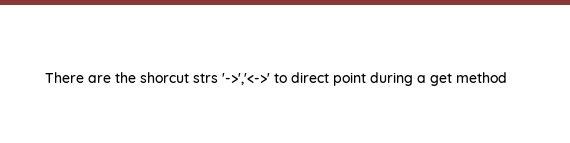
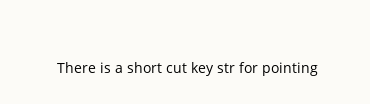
- There are the shorcut strs '->','<->' to direct point during a get method
+ There is a short cut key str for pointing

